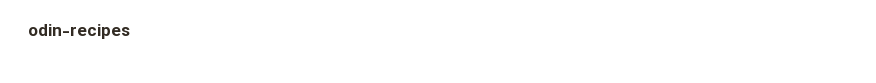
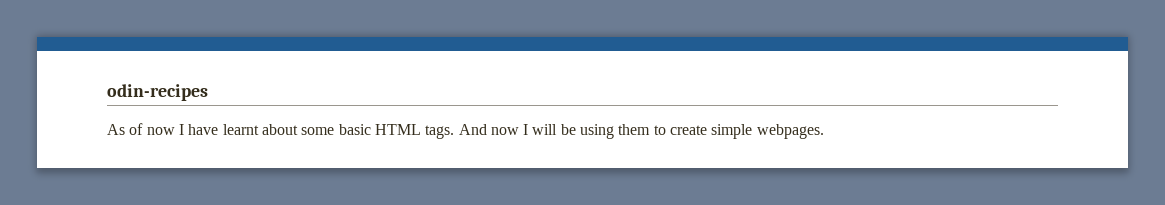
+ As of now I have learnt about some basic HTML tags. And now I will be using them to create simple webpages.

